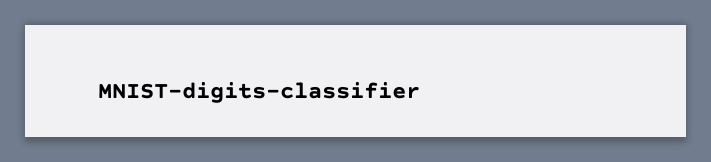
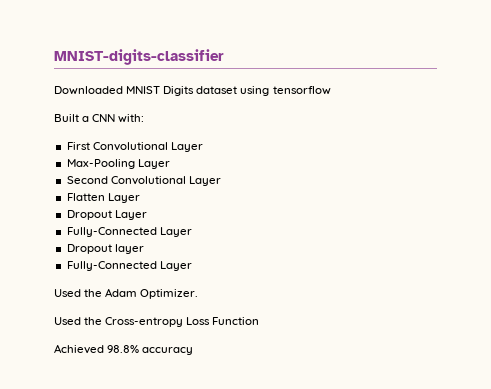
+ Downloaded MNIST Digits dataset using tensorflow
+ Built a CNN with:
+ First Convolutional Layer
+ Max-Pooling Layer
+ Second Convolutional Layer
+ Flatten Layer
+ Dropout Layer
+ Fully-Connected Layer
+ Dropout layer
+ Fully-Connected Layer
+ Used the Adam Optimizer.
+ Used the Cross-entropy Loss Function
+ Achieved 98.8% accuracy

